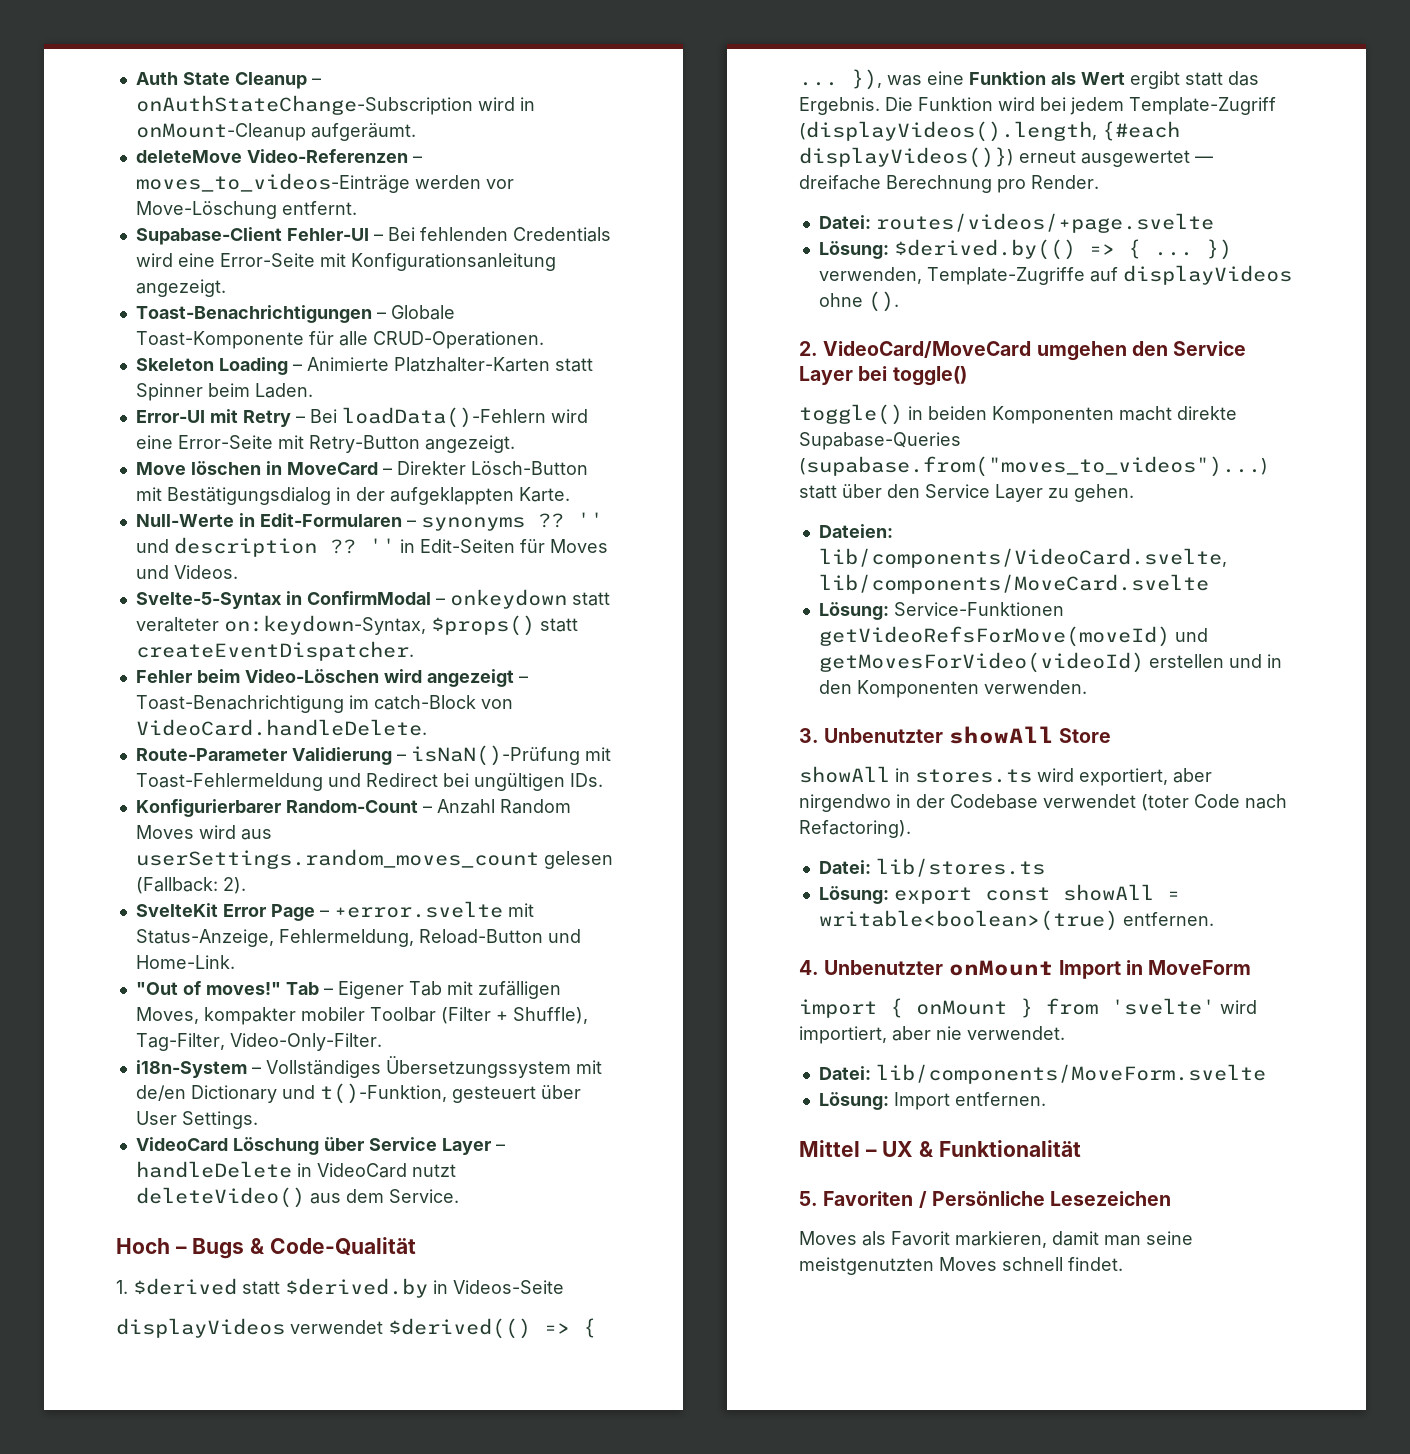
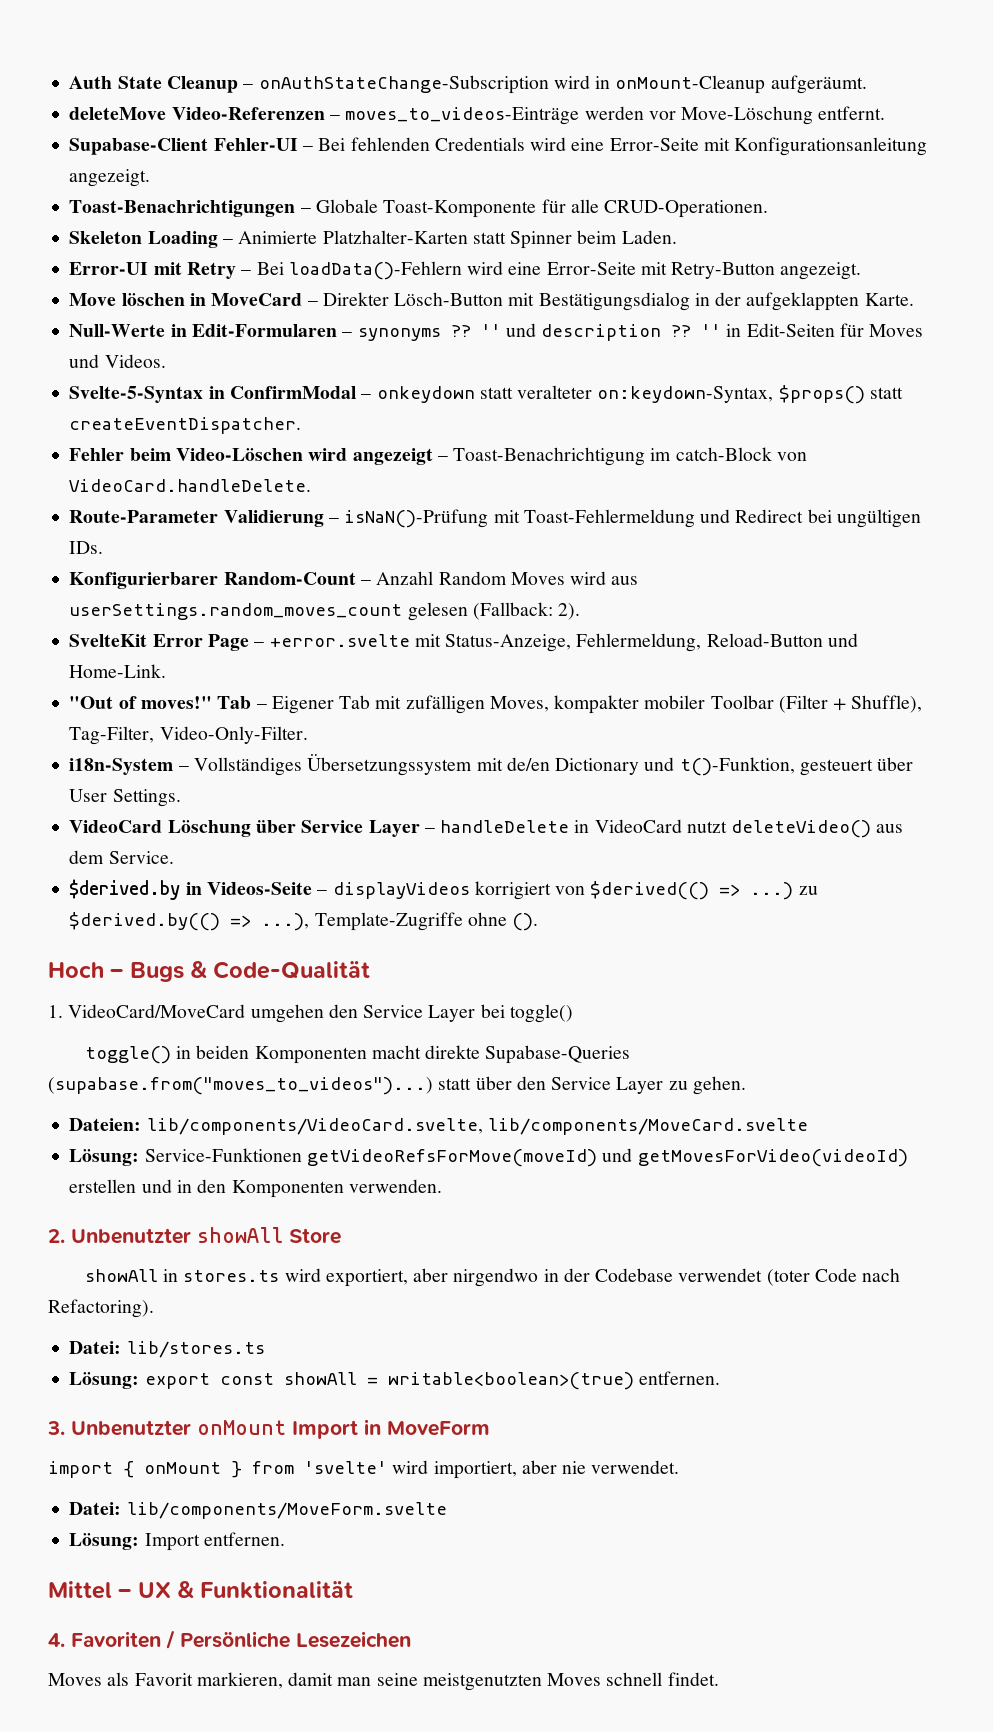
+ $derived.by in Videos-Seite – displayVideos korrigiert von $derived(() => ...) zu $derived.by(() => ...), Template-Zugriffe ohne ().
- 1. $derived statt $derived.by in Videos-Seite
- displayVideos verwendet $derived(() => { ... }), was eine Funktion als Wert ergibt statt das Ergebnis. Die Funktion wird bei jedem Template-Zugriff (displayVideos().length, {#each displayVideos()}) erneut ausgewertet — dreifache Berechnung pro Render.
- Datei: routes/videos/+page.svelte
- Lösung: $derived.by(() => { ... }) verwenden, Template-Zugriffe auf displayVideos ohne ().
- 2. VideoCard/MoveCard umgehen den Service Layer bei toggle()
+ 1. VideoCard/MoveCard umgehen den Service Layer bei toggle()
- 3. Unbenutzter showAll Store
+ 2. Unbenutzter showAll Store
- 4. Unbenutzter onMount Import in MoveForm
+ 3. Unbenutzter onMount Import in MoveForm
- 5. Favoriten / Persönliche Lesezeichen
+ 4. Favoriten / Persönliche Lesezeichen

